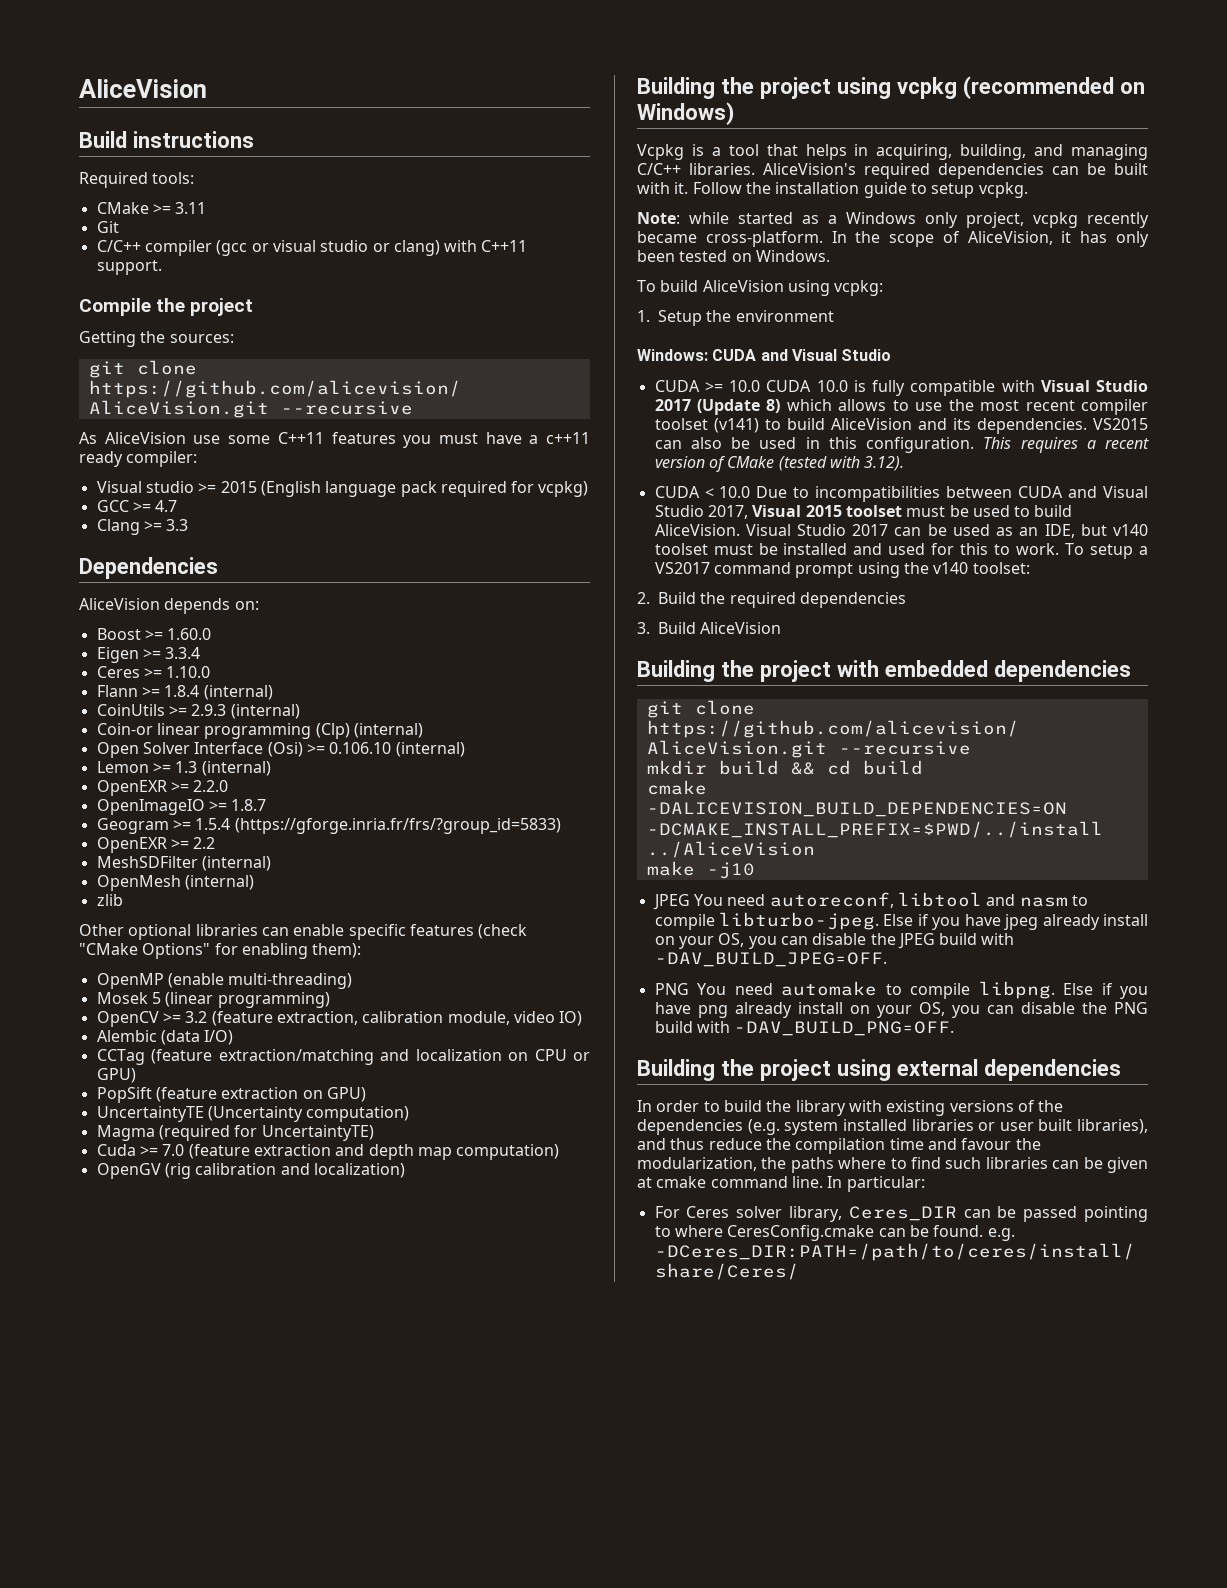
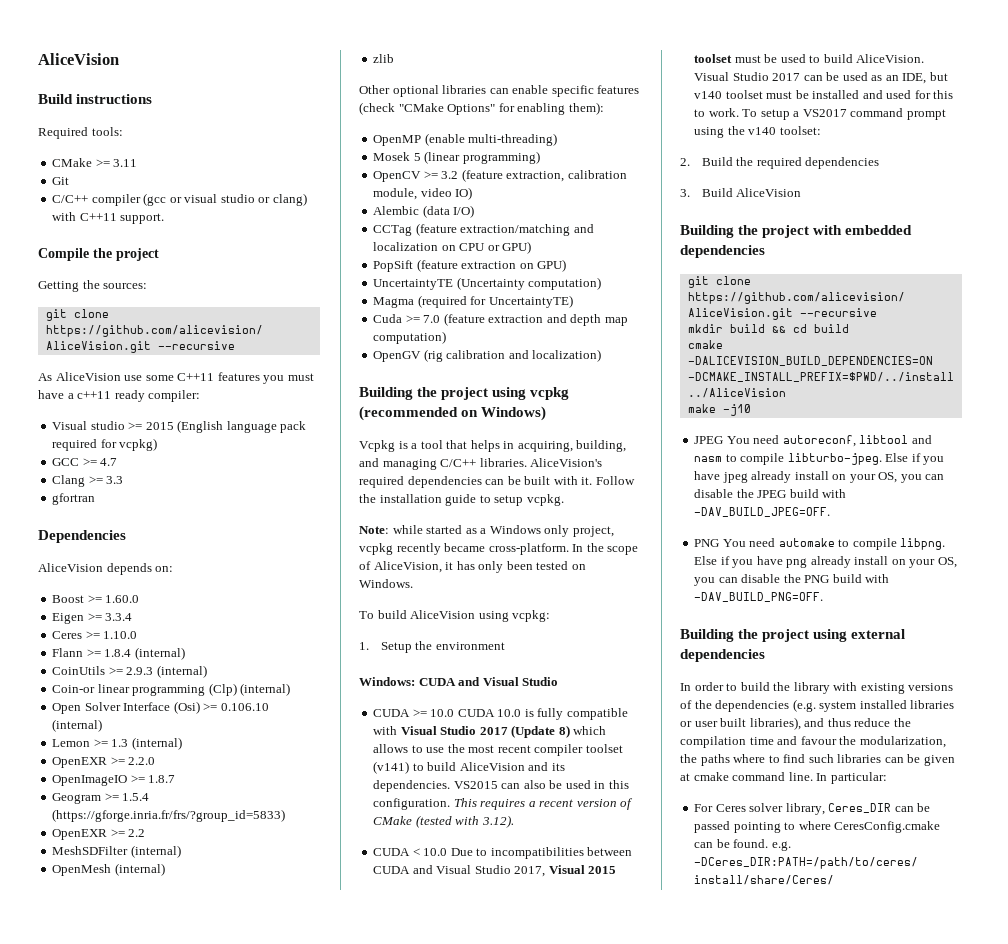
+ gfortran

